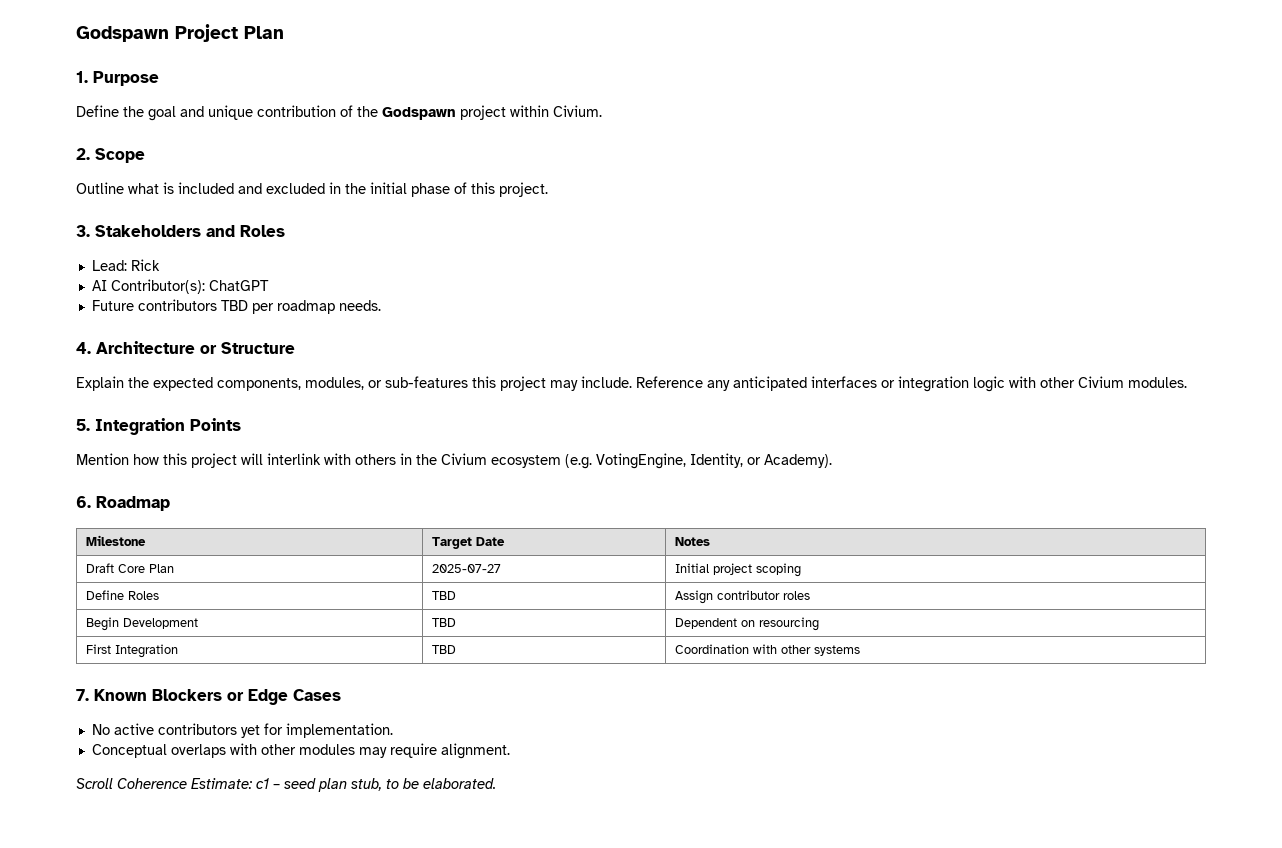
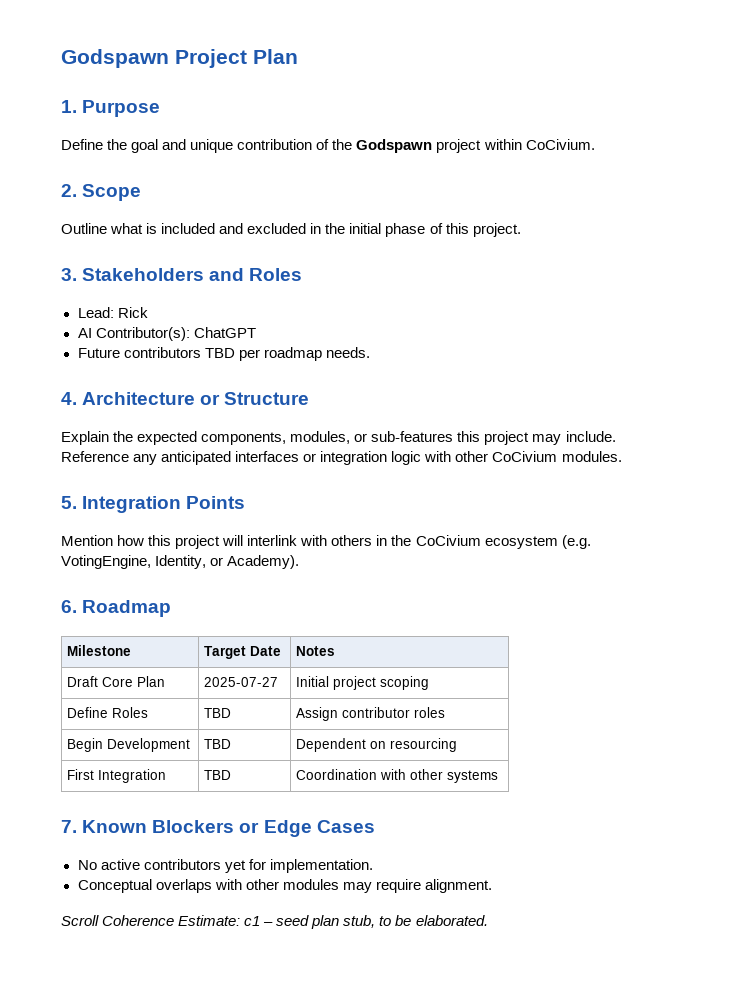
- Define the goal and unique contribution of the Godspawn project within Civium.
+ Define the goal and unique contribution of the Godspawn project within CoCivium.
- Reference any anticipated interfaces or integration logic with other Civium modules.
+ Reference any anticipated interfaces or integration logic with other CoCivium modules.
- Mention how this project will interlink with others in the Civium ecosystem (e.g. VotingEngine, Identity, or Academy).
+ Mention how this project will interlink with others in the CoCivium ecosystem (e.g. VotingEngine, Identity, or Academy).

